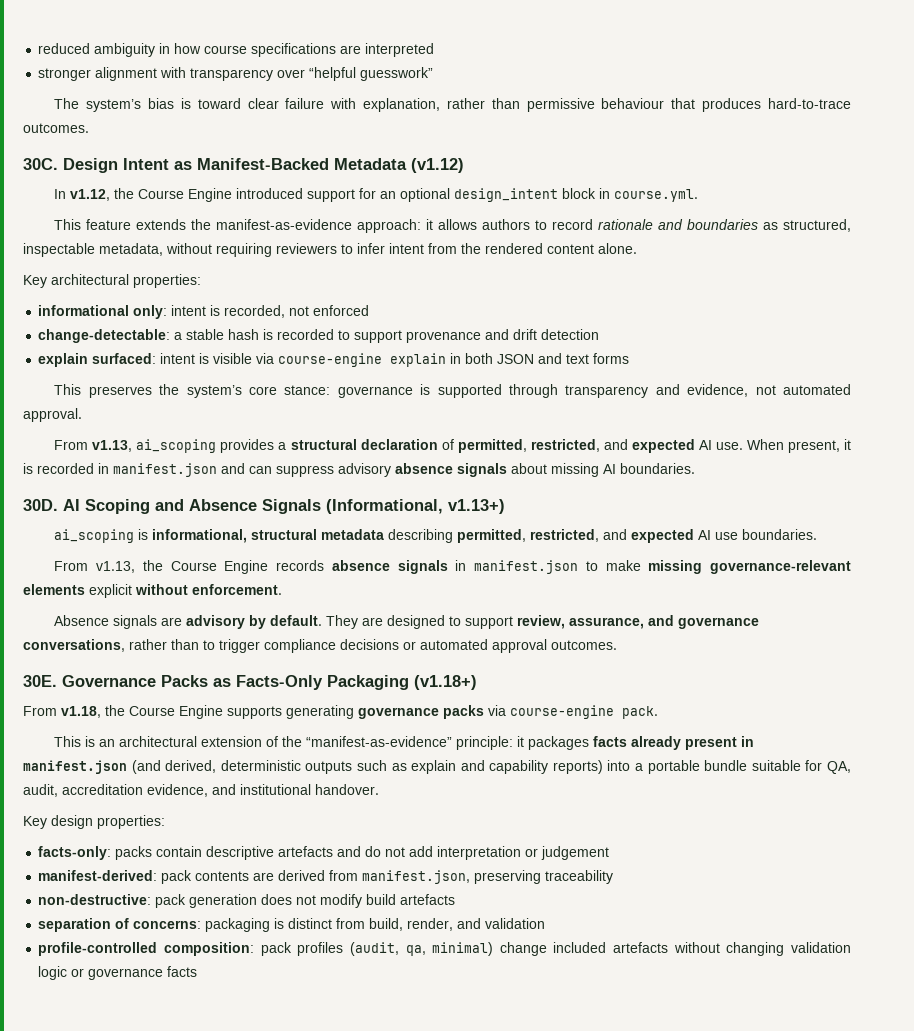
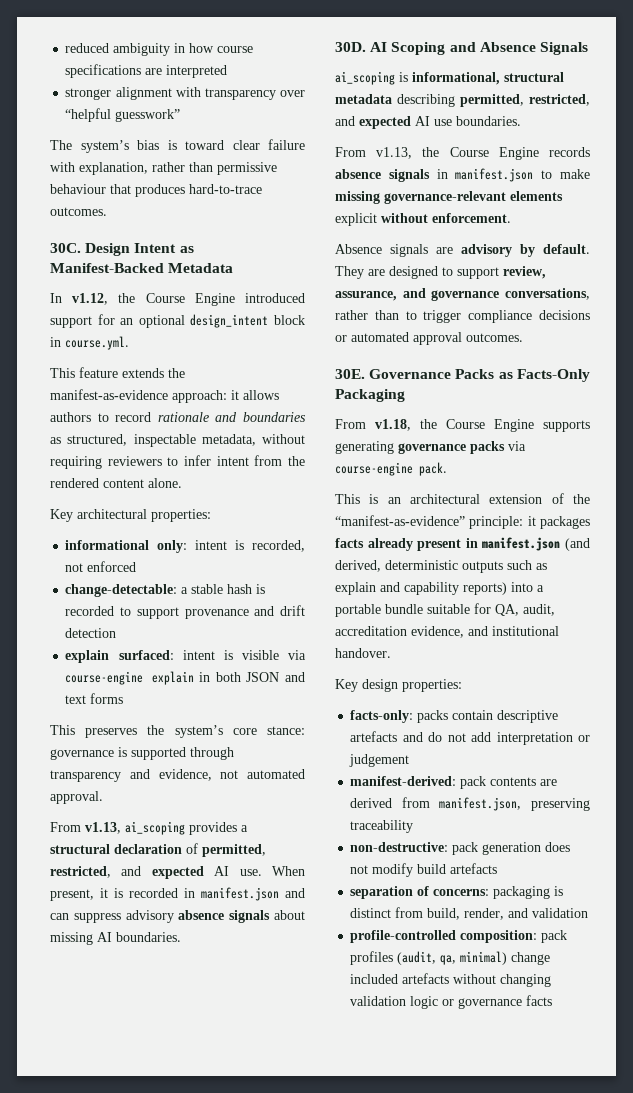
- Design Intent as Manifest-Backed Metadata (v1.12)
+ Design Intent as Manifest-Backed Metadata
- AI Scoping and Absence Signals (Informational, v1.13+)
+ AI Scoping and Absence Signals
- Governance Packs as Facts-Only Packaging (v1.18+)
+ Governance Packs as Facts-Only Packaging

